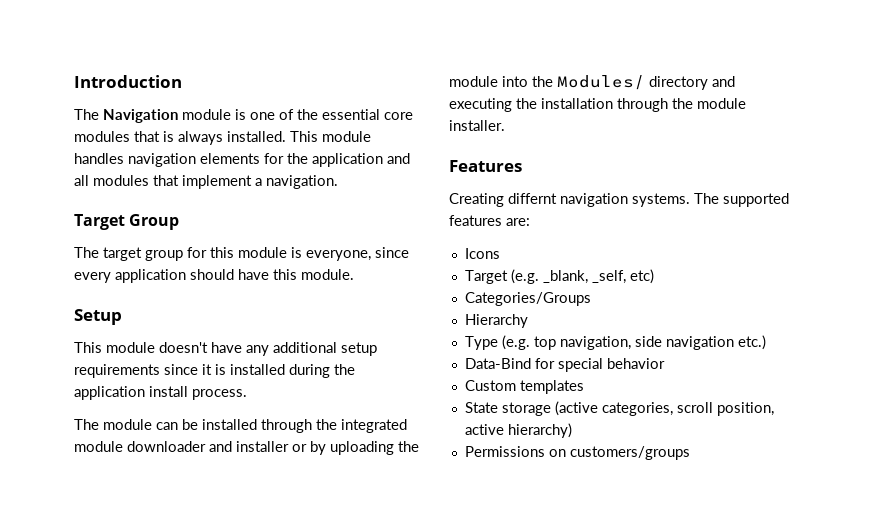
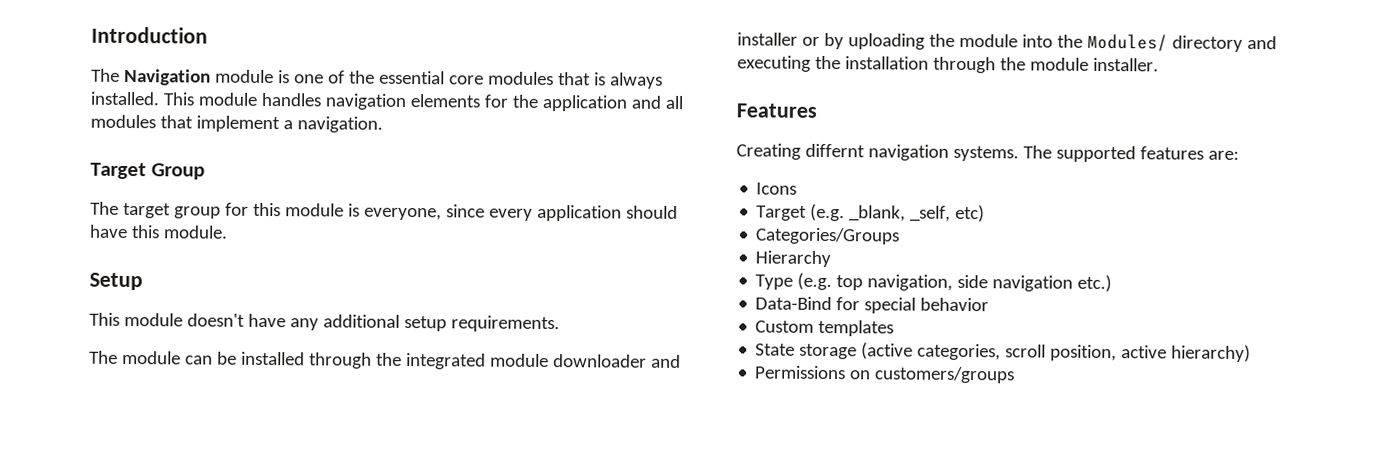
- This module doesn't have any additional setup requirements since it is installed during the application install process.
+ This module doesn't have any additional setup requirements.

